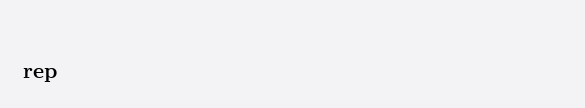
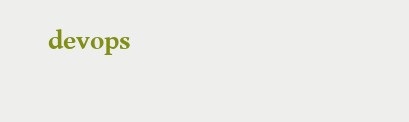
- rep
+ devops

